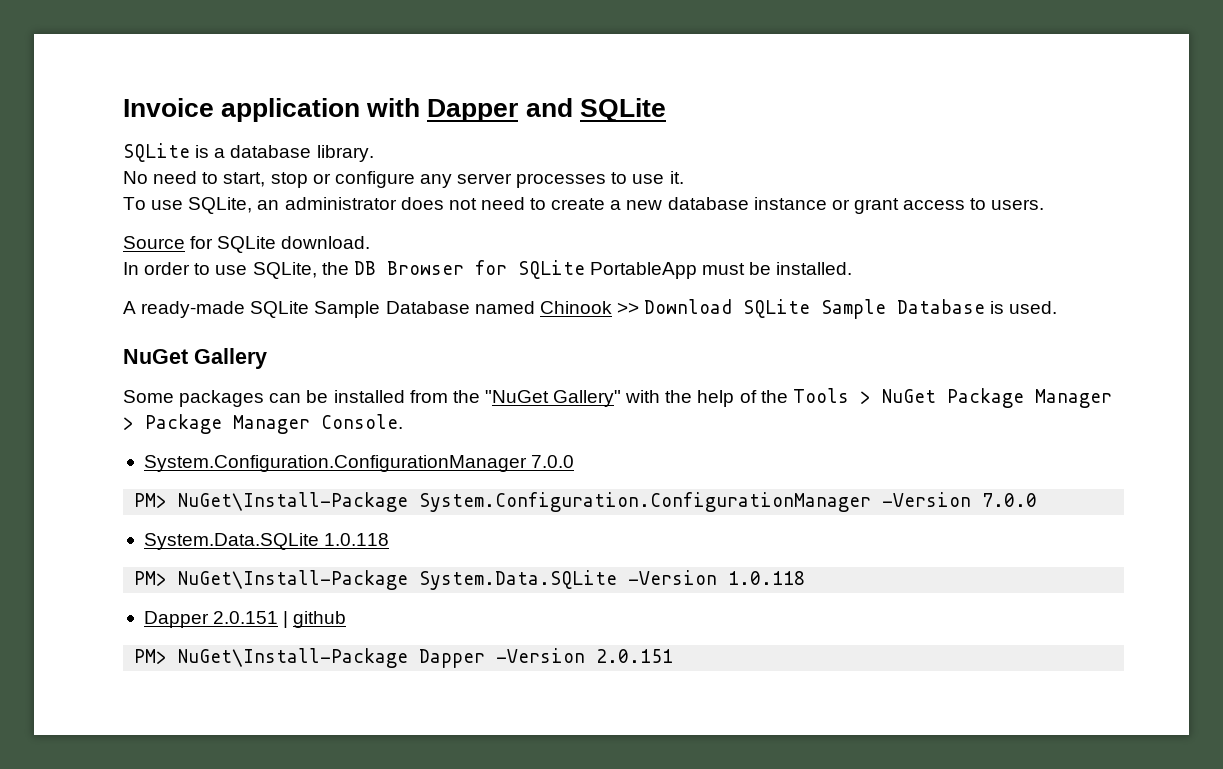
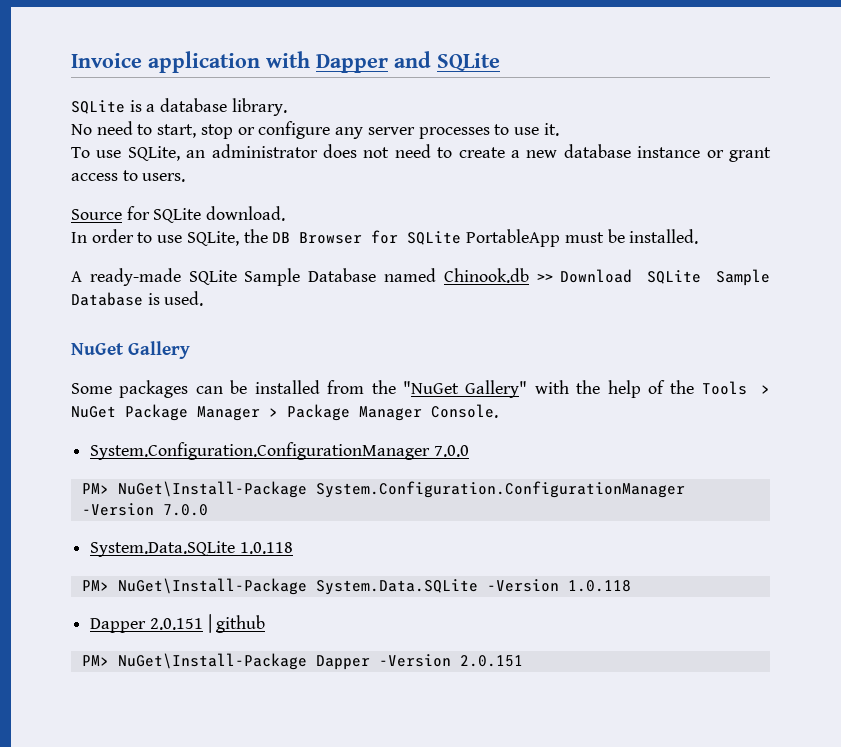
- A ready-made SQLite Sample Database named Chinook >> Download SQLite Sample Database is used.
+ A ready-made SQLite Sample Database named Chinook.db >> Download SQLite Sample Database is used.

